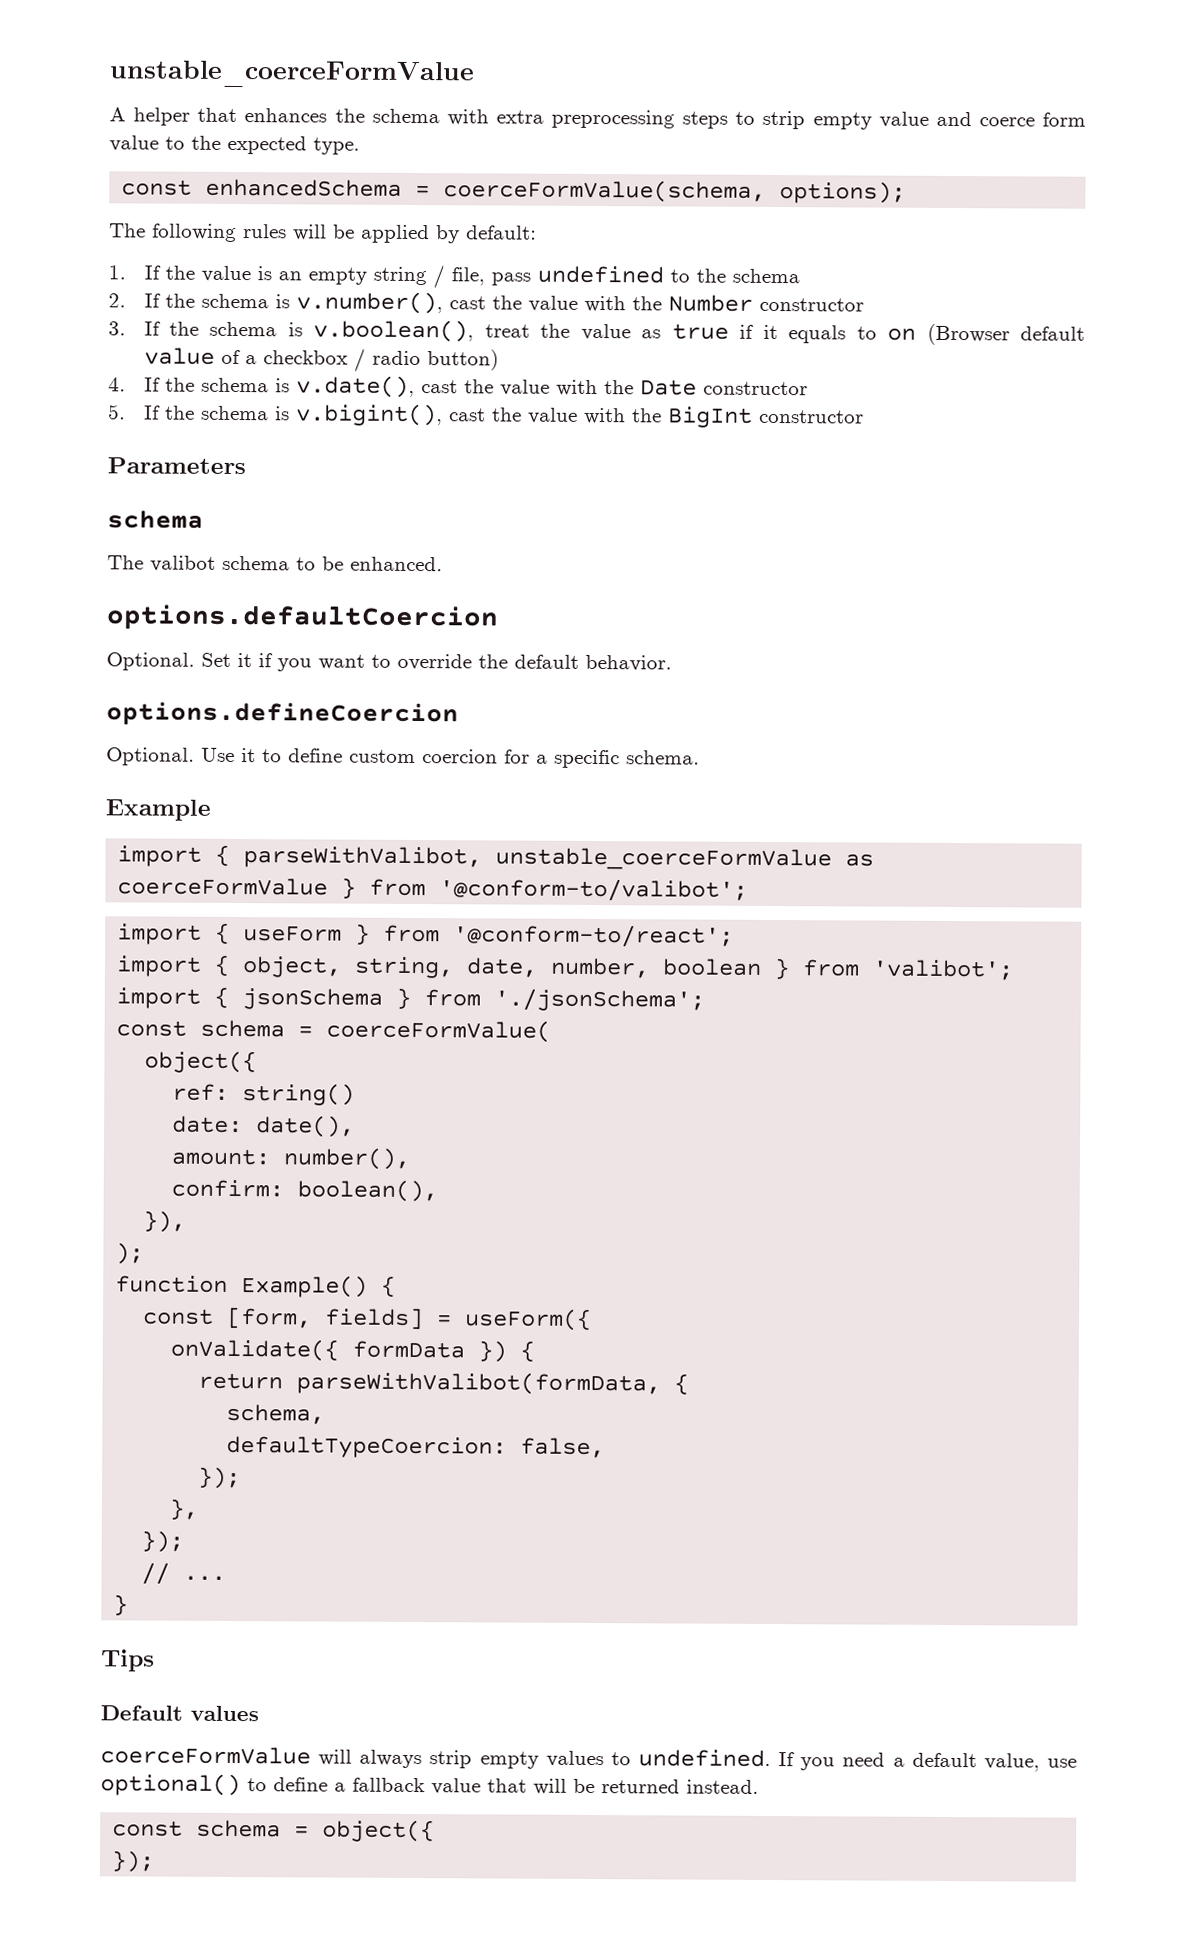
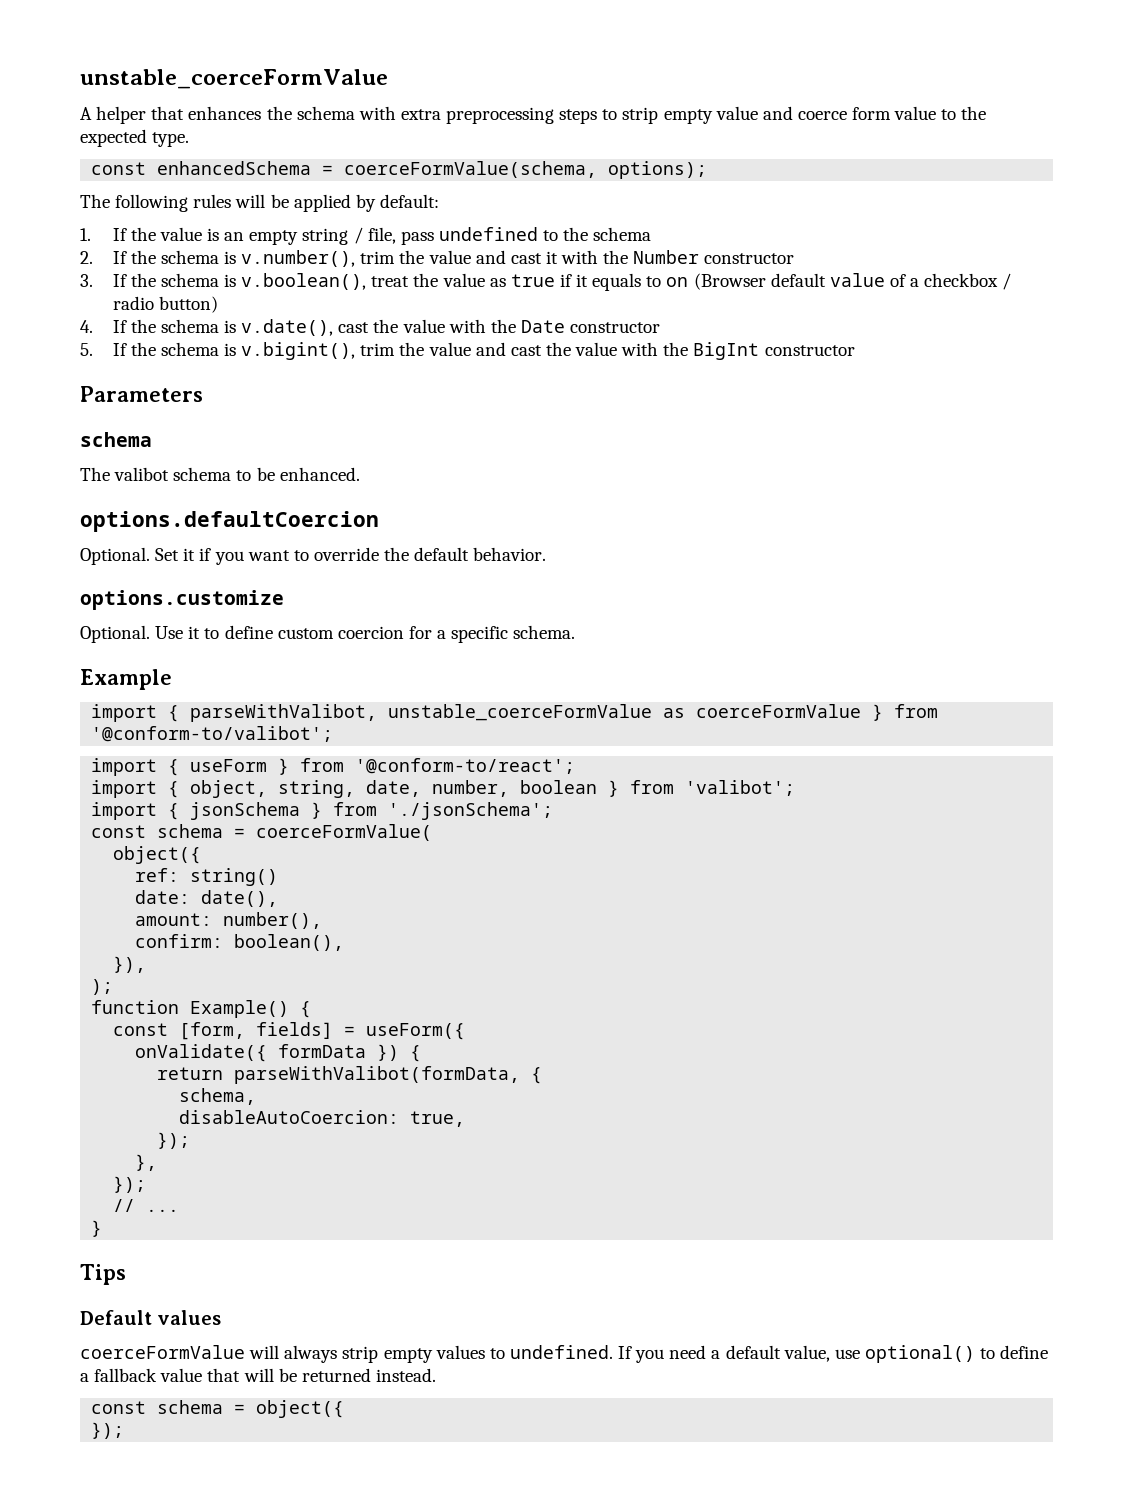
- 2. If the schema is v.number(), cast the value with the Number constructor
+ 2. If the schema is v.number(), trim the value and cast it with the Number constructor
- 5. If the schema is v.bigint(), cast the value with the BigInt constructor
+ 5. If the schema is v.bigint(), trim the value and cast the value with the BigInt constructor
- options.defineCoercion
+ options.customize
- defaultTypeCoercion: false,
+ disableAutoCoercion: true,

